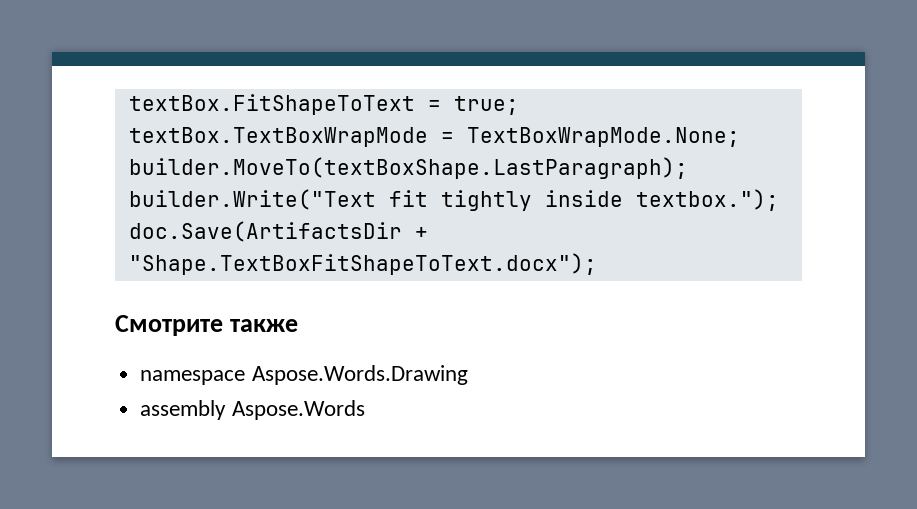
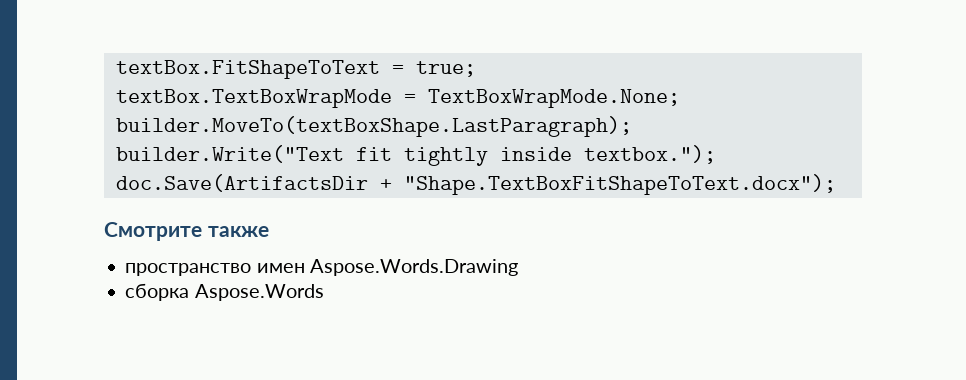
- namespace Aspose.Words.Drawing
+ пространство имен Aspose.Words.Drawing
- assembly Aspose.Words
+ сборка Aspose.Words

